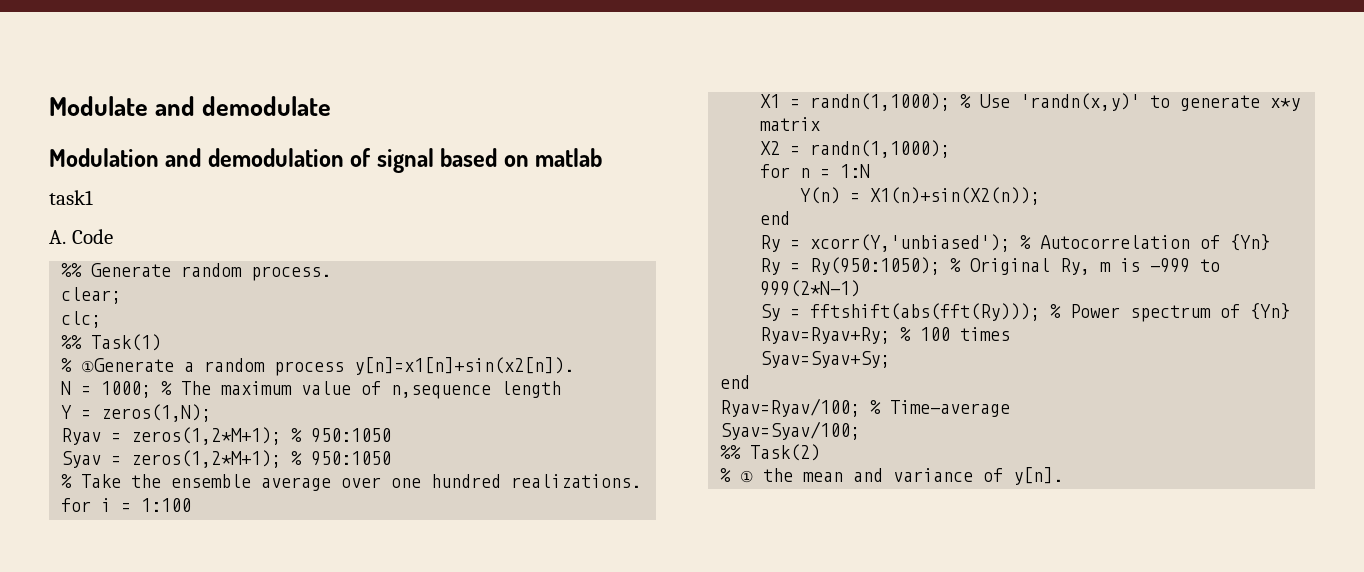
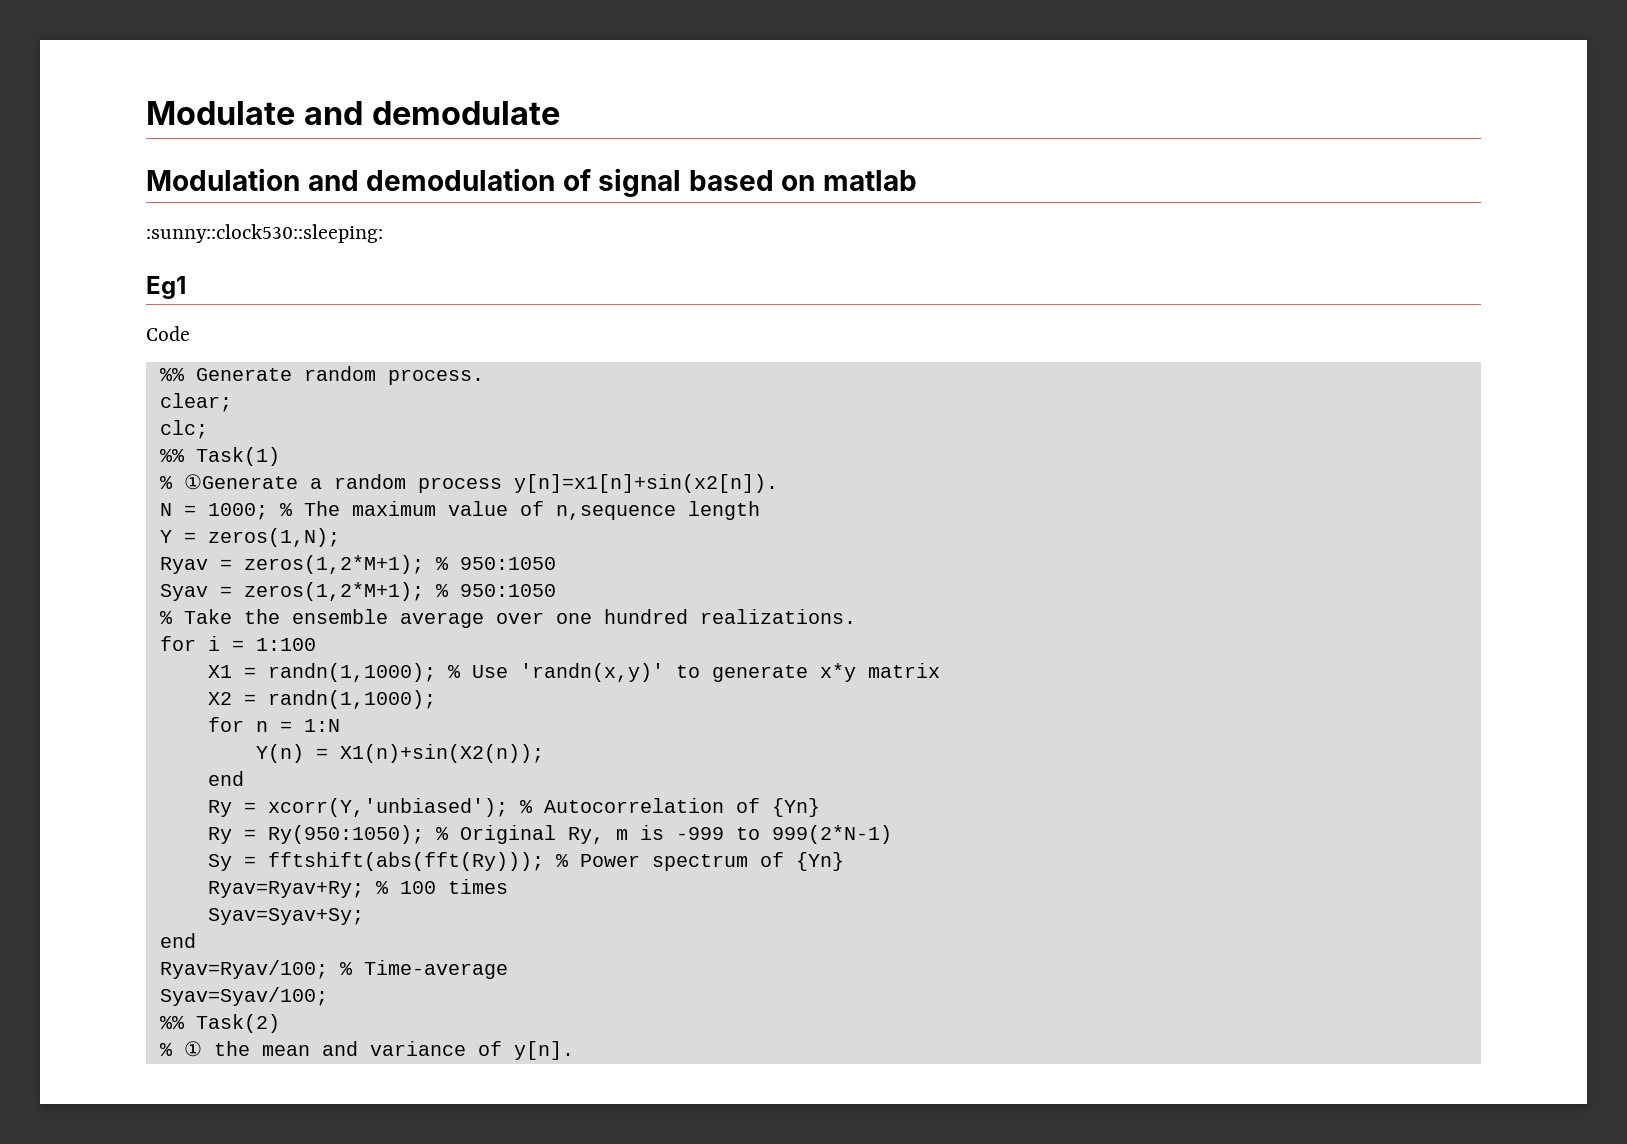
- task1
- A. Code
+ :sunny::clock530::sleeping:
+ Eg1
+ Code

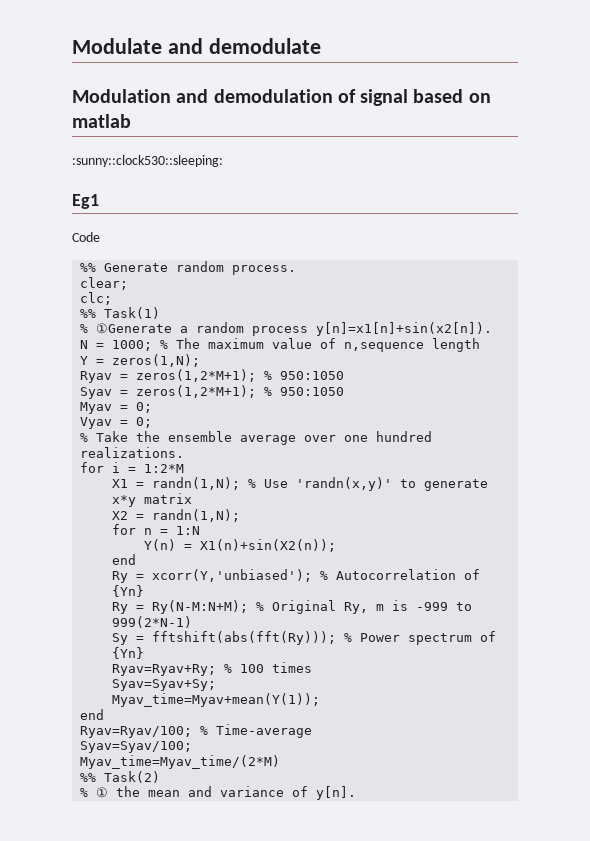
+ Myav = 0;
+ Vyav = 0;
- for i = 1:100
+ for i = 1:2*M
- X1 = randn(1,1000); % Use 'randn(x,y)' to generate x*y matrix
+ X1 = randn(1,N); % Use 'randn(x,y)' to generate x*y matrix
- X2 = randn(1,1000);
+ X2 = randn(1,N);
- Ry = Ry(950:1050); % Original Ry, m is -999 to 999(2*N-1)
+ Ry = Ry(N-M:N+M); % Original Ry, m is -999 to 999(2*N-1)
+ Myav_time=Myav+mean(Y(1));
+ Myav_time=Myav_time/(2*M)

